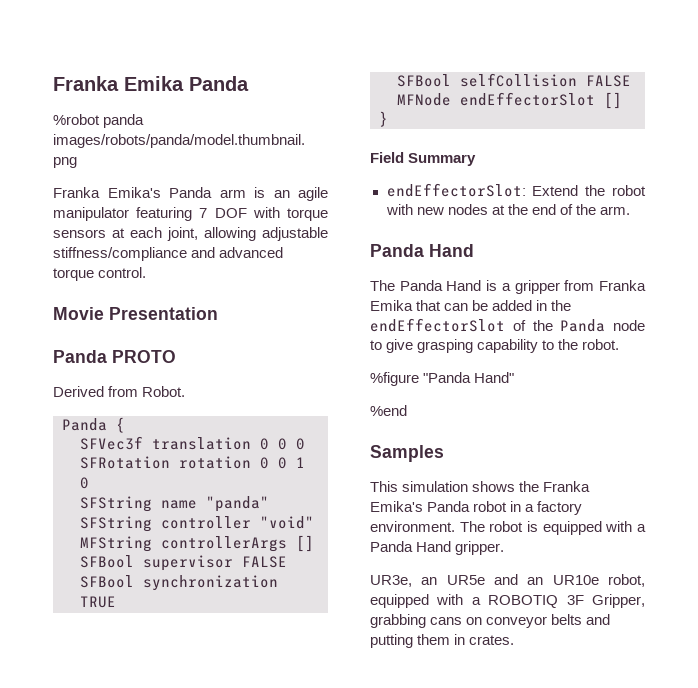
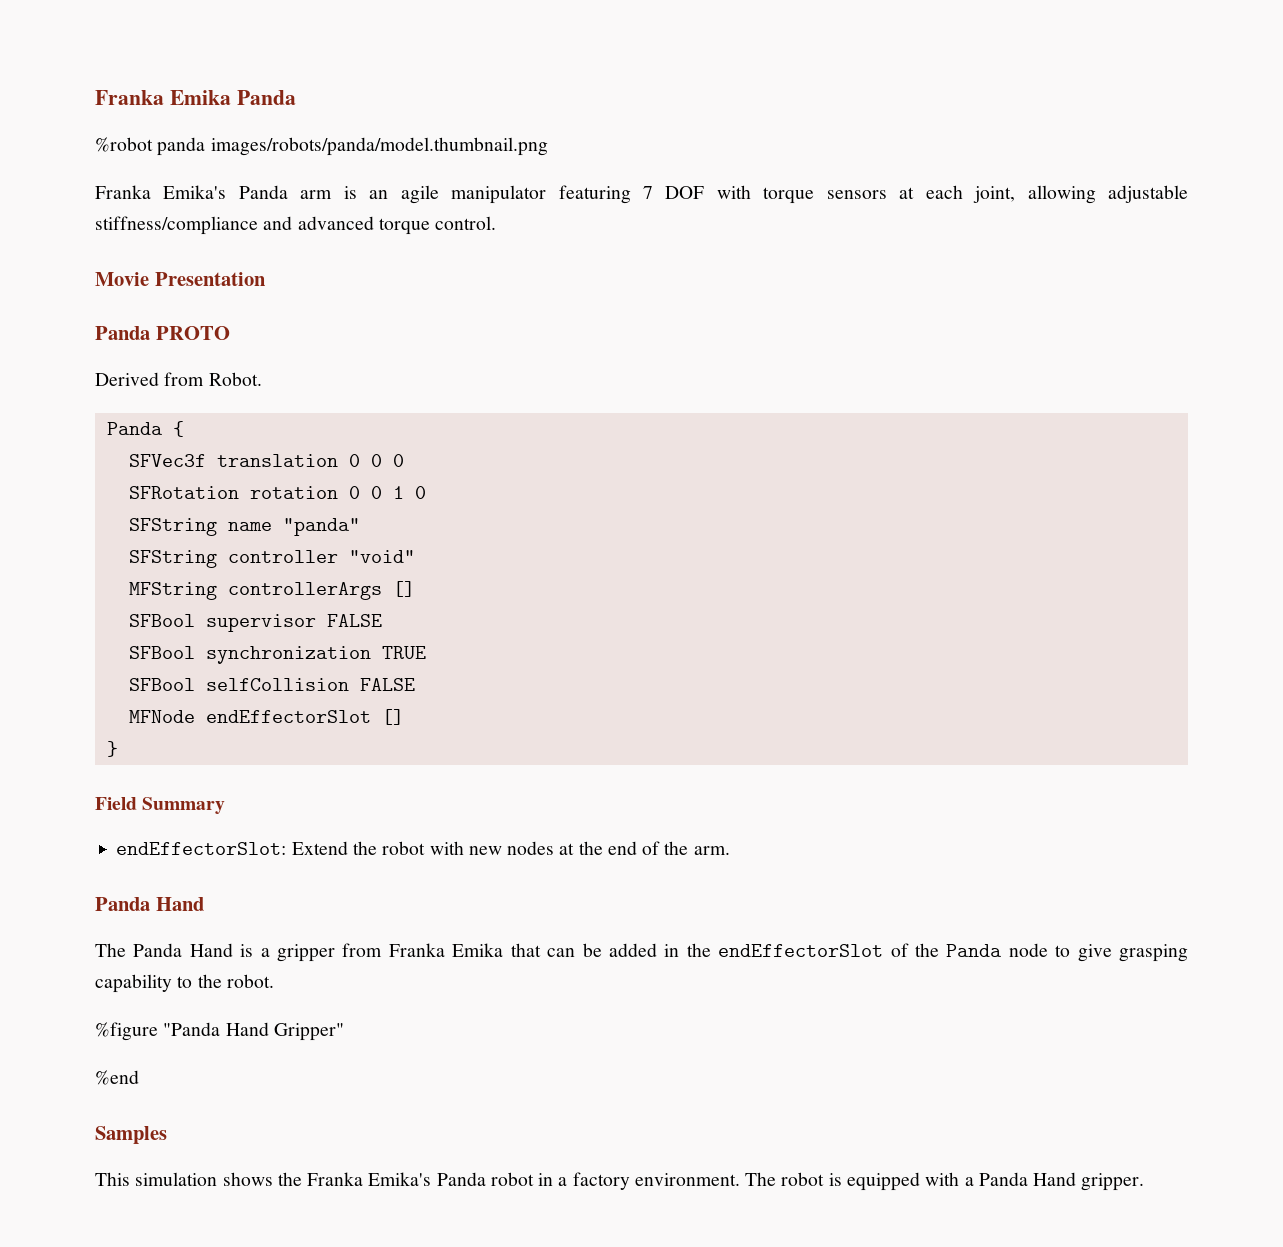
- %figure "Panda Hand"
+ %figure "Panda Hand Gripper"
- UR3e, an UR5e and an UR10e robot, equipped with a ROBOTIQ 3F Gripper, grabbing cans on conveyor belts and putting them in crates.

